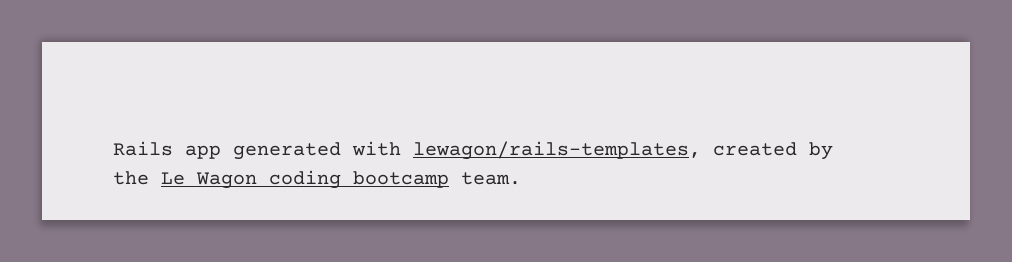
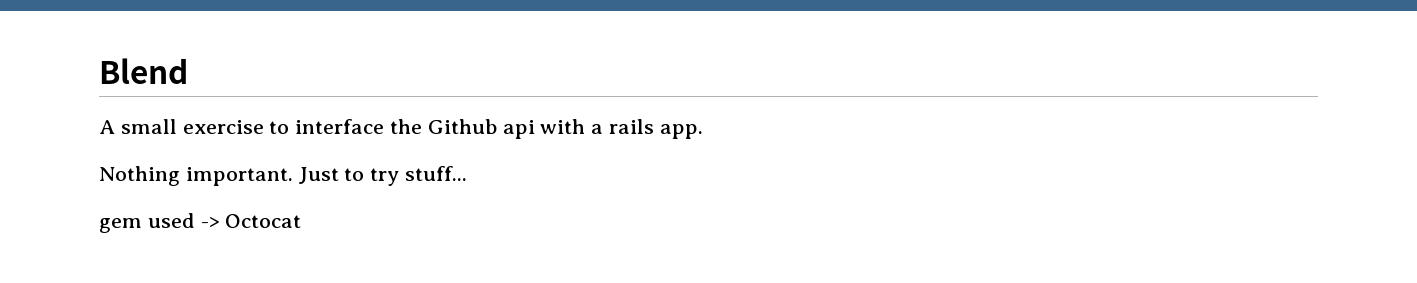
- Rails app generated with lewagon/rails-templates, created by the Le Wagon coding bootcamp team.
+ Blend
+ A small exercise to interface the Github api with a rails app.
+ Nothing important. Just to try stuff...
+ gem used -> Octocat

